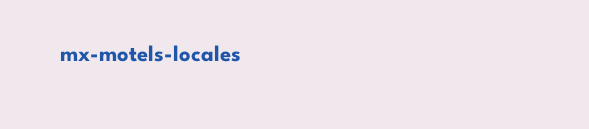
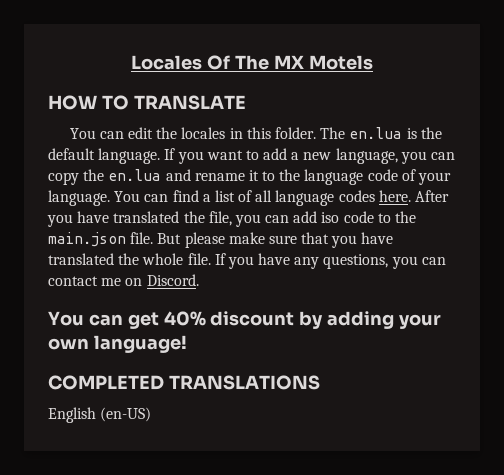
- mx-motels-locales
+ Locales Of The MX Motels
+ HOW TO TRANSLATE
+ You can edit the locales in this folder. The en.lua is the default language. If you want to add a new language, you can copy the en.lua and rename it to the language code of your language. You can find a list of all language codes here. After you have translated the file, you can add iso code to the main.json file. But please make sure that you have translated the whole file. If you have any questions, you can contact me on Discord.
+ You can get 40% discount by adding your own language!
+ COMPLETED TRANSLATIONS
+ English (en-US)

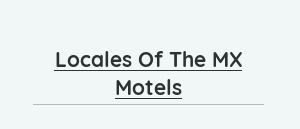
- HOW TO TRANSLATE
- You can edit the locales in this folder. The en.lua is the default language. If you want to add a new language, you can copy the en.lua and rename it to the language code of your language. You can find a list of all language codes here. After you have translated the file, you can add iso code to the main.json file. But please make sure that you have translated the whole file. If you have any questions, you can contact me on Discord.
- You can get 40% discount by adding your own language!
- COMPLETED TRANSLATIONS
- English (en-US)

